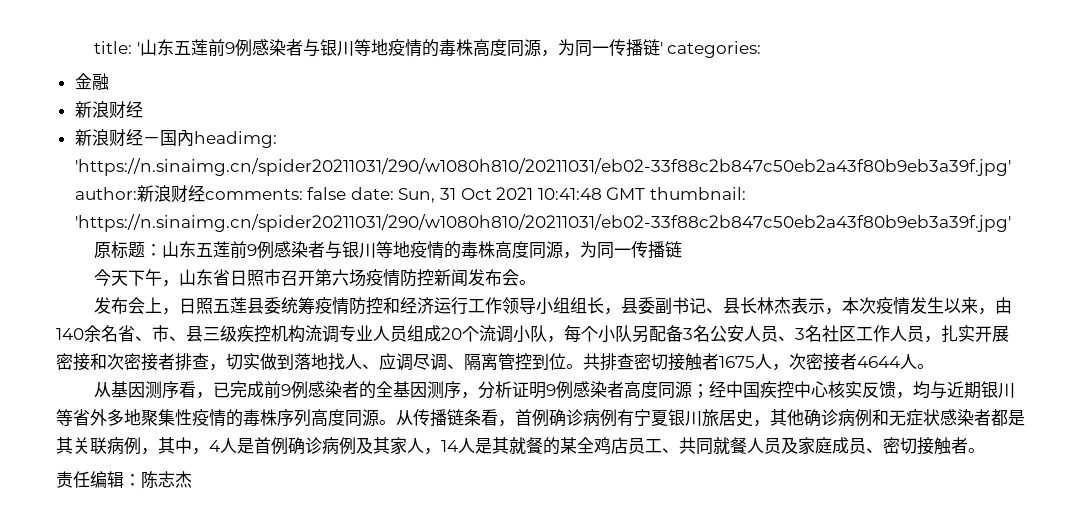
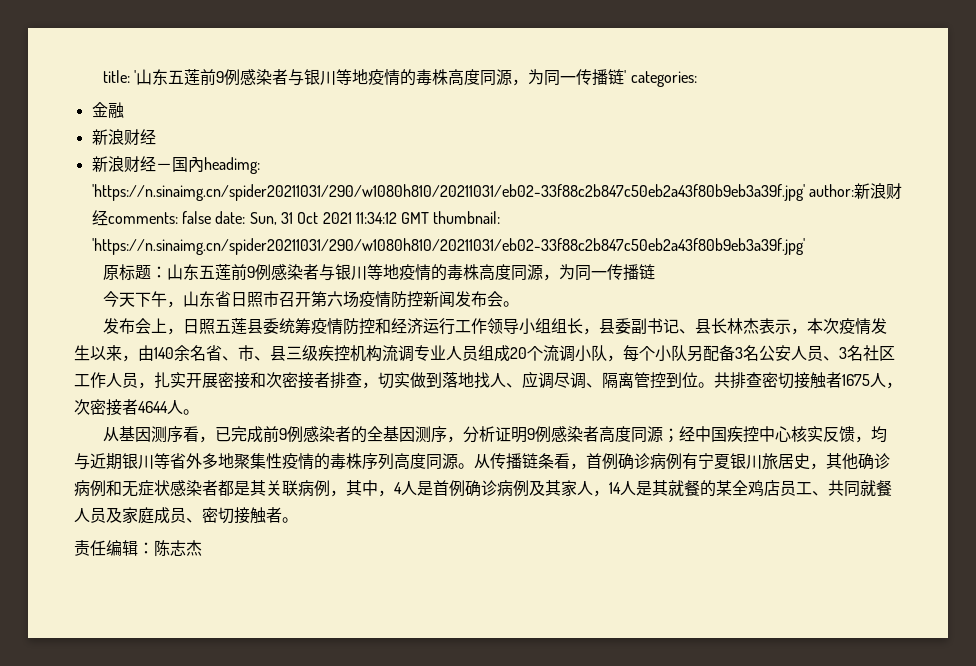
- 新浪财经－国內headimg: 'https://n.sinaimg.cn/spider20211031/290/w1080h810/20211031/eb02-33f88c2b847c50eb2a43f80b9eb3a39f.jpg' author:新浪财经comments: false date: Sun, 31 Oct 2021 10:41:48 GMT thumbnail: 'https://n.sinaimg.cn/spider20211031/290/w1080h810/20211031/eb02-33f88c2b847c50eb2a43f80b9eb3a39f.jpg'
+ 新浪财经－国內headimg: 'https://n.sinaimg.cn/spider20211031/290/w1080h810/20211031/eb02-33f88c2b847c50eb2a43f80b9eb3a39f.jpg' author:新浪财经comments: false date: Sun, 31 Oct 2021 11:34:12 GMT thumbnail: 'https://n.sinaimg.cn/spider20211031/290/w1080h810/20211031/eb02-33f88c2b847c50eb2a43f80b9eb3a39f.jpg'

